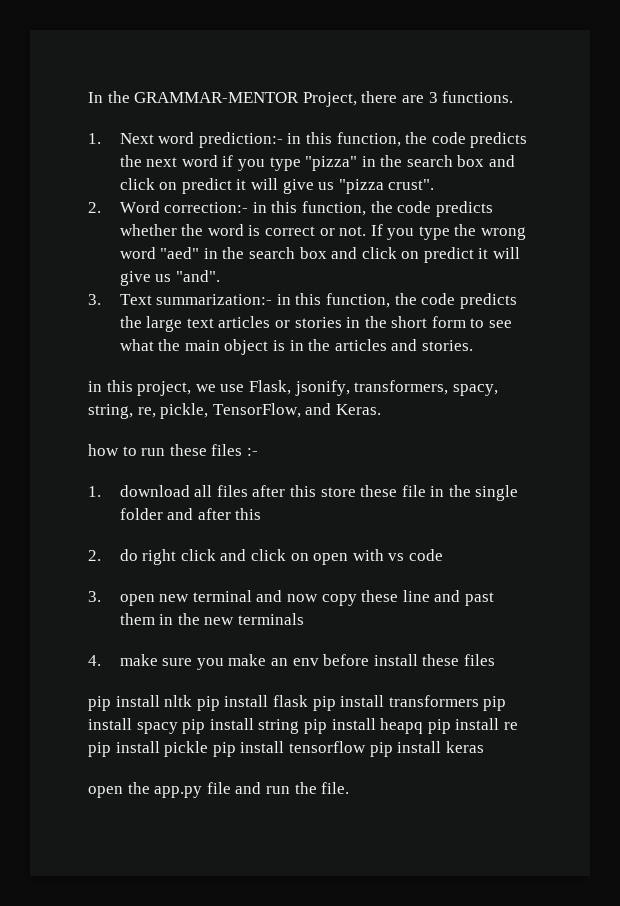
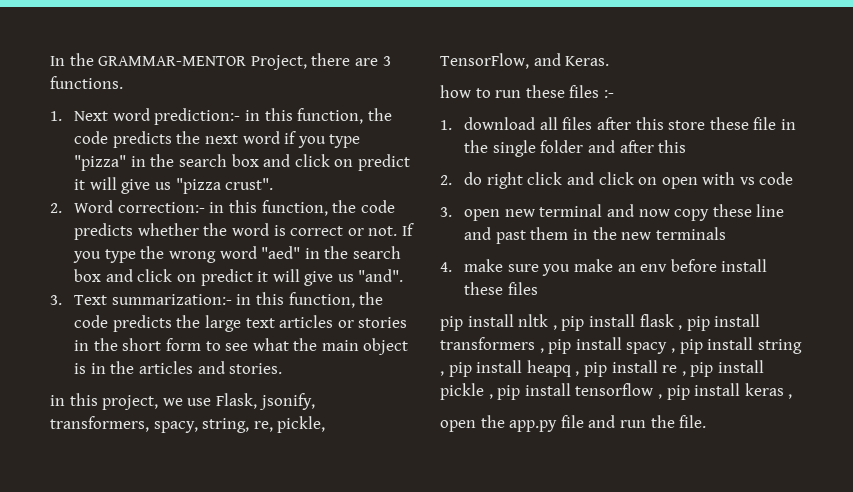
- pip install nltk pip install flask pip install transformers pip install spacy pip install string pip install heapq pip install re pip install pickle pip install tensorflow pip install keras
+ pip install nltk , pip install flask , pip install transformers , pip install spacy , pip install string , pip install heapq , pip install re , pip install pickle , pip install tensorflow , pip install keras ,

